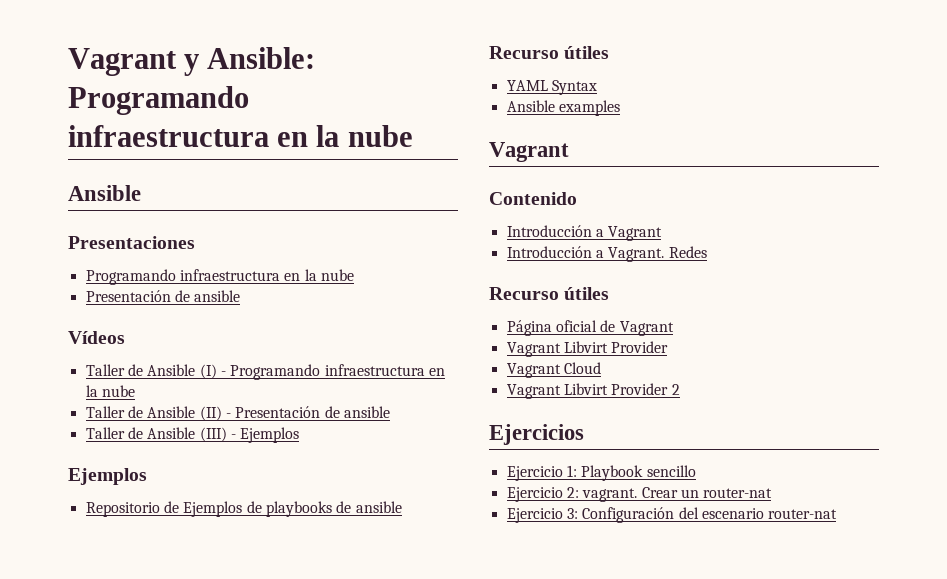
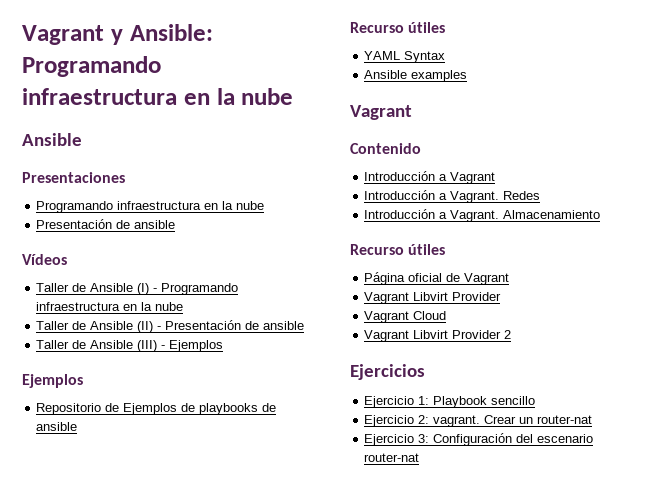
+ Introducción a Vagrant. Almacenamiento

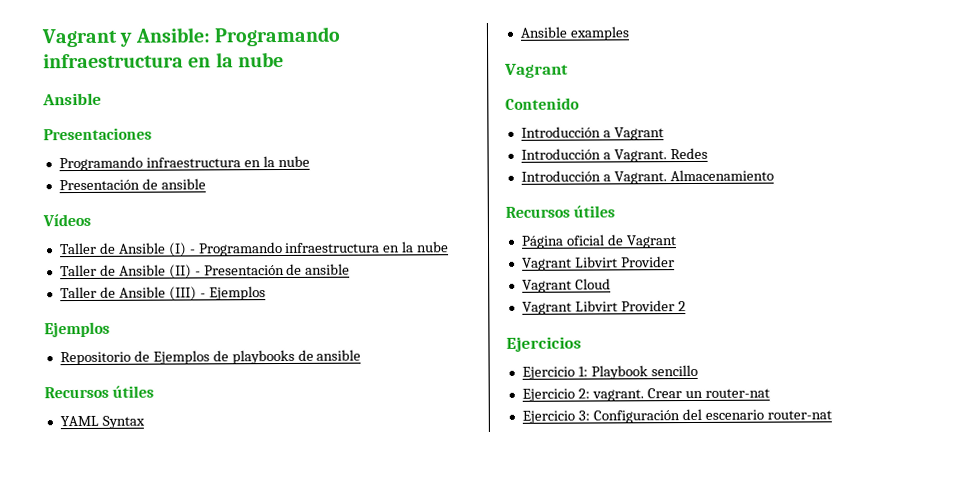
  Repositorio de Ejemplos de playbooks de ansible
- Recurso útiles
+ Recursos útiles
  Almacenamiento
- Recurso útiles
+ Recursos útiles

